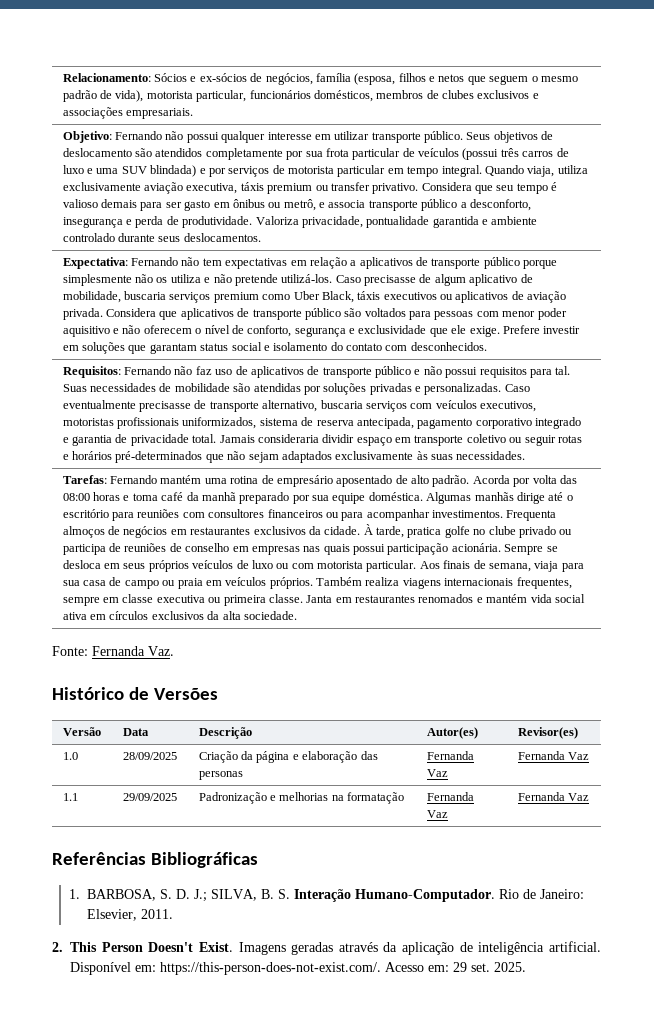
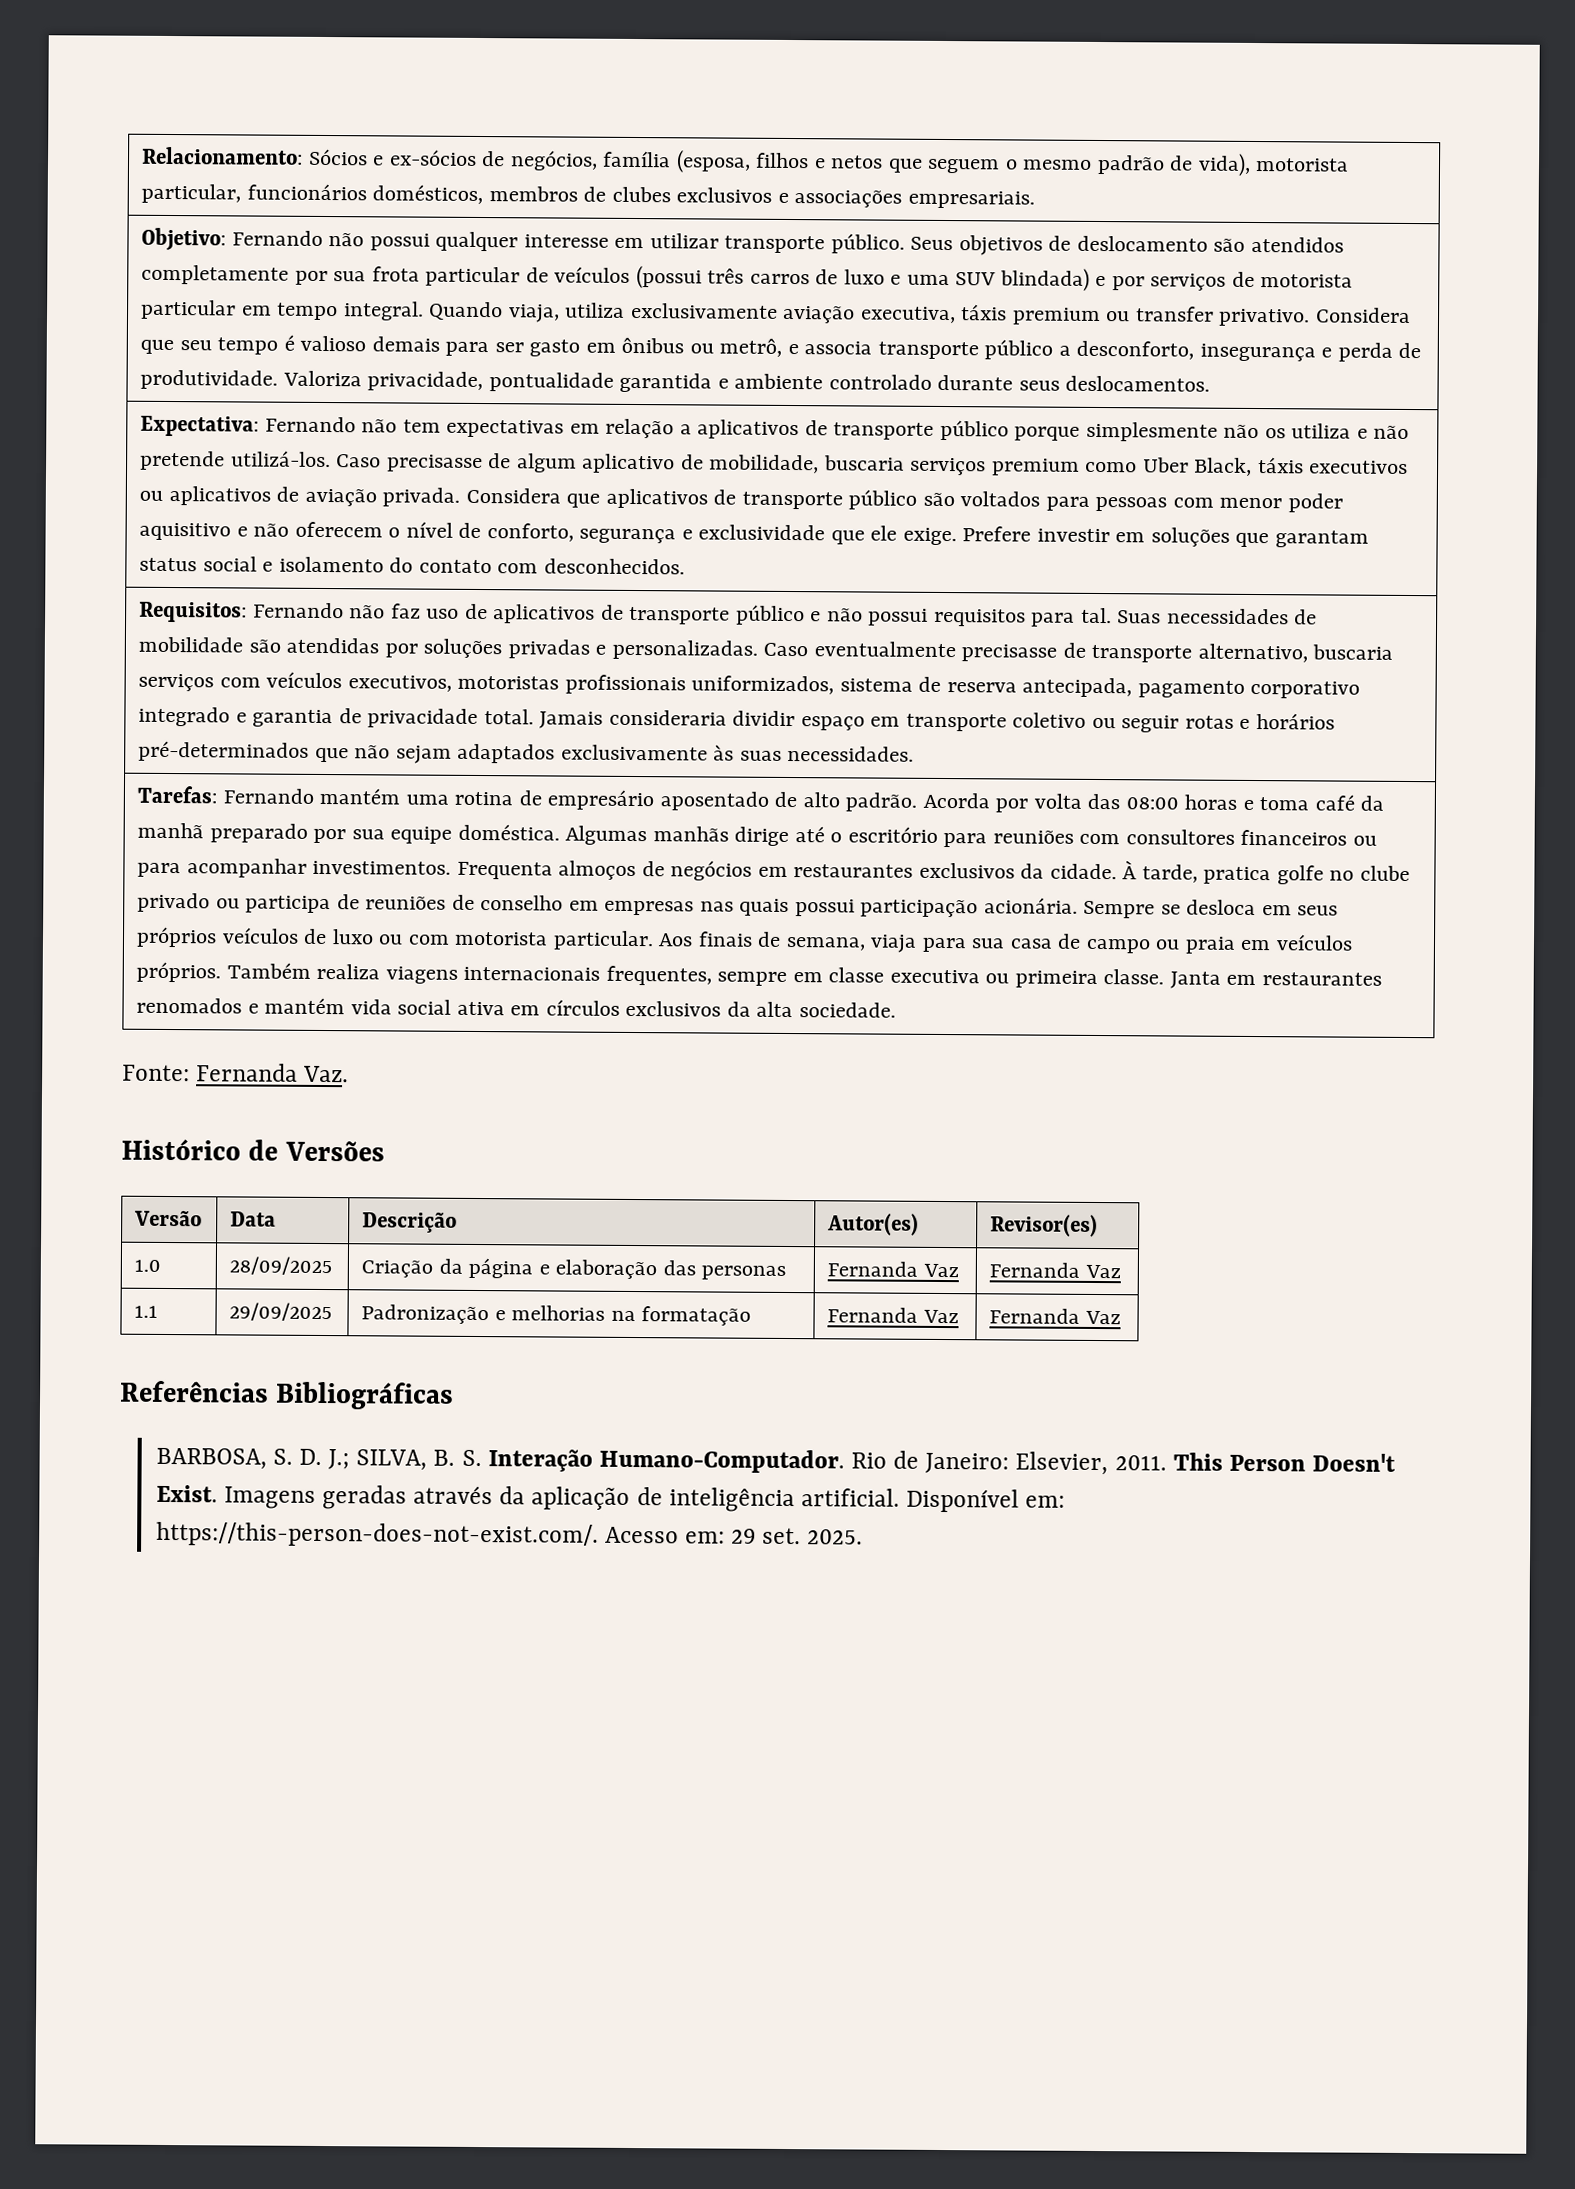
- 1. BARBOSA, S. D. J.; SILVA, B. S. Interação Humano-Computador.
+ BARBOSA, S. D. J.; SILVA, B. S. Interação Humano-Computador.
- Rio de Janeiro: Elsevier, 2011.
- 2. This Person Doesn't Exist.
+ Rio de Janeiro: Elsevier, 2011. This Person Doesn't Exist.

